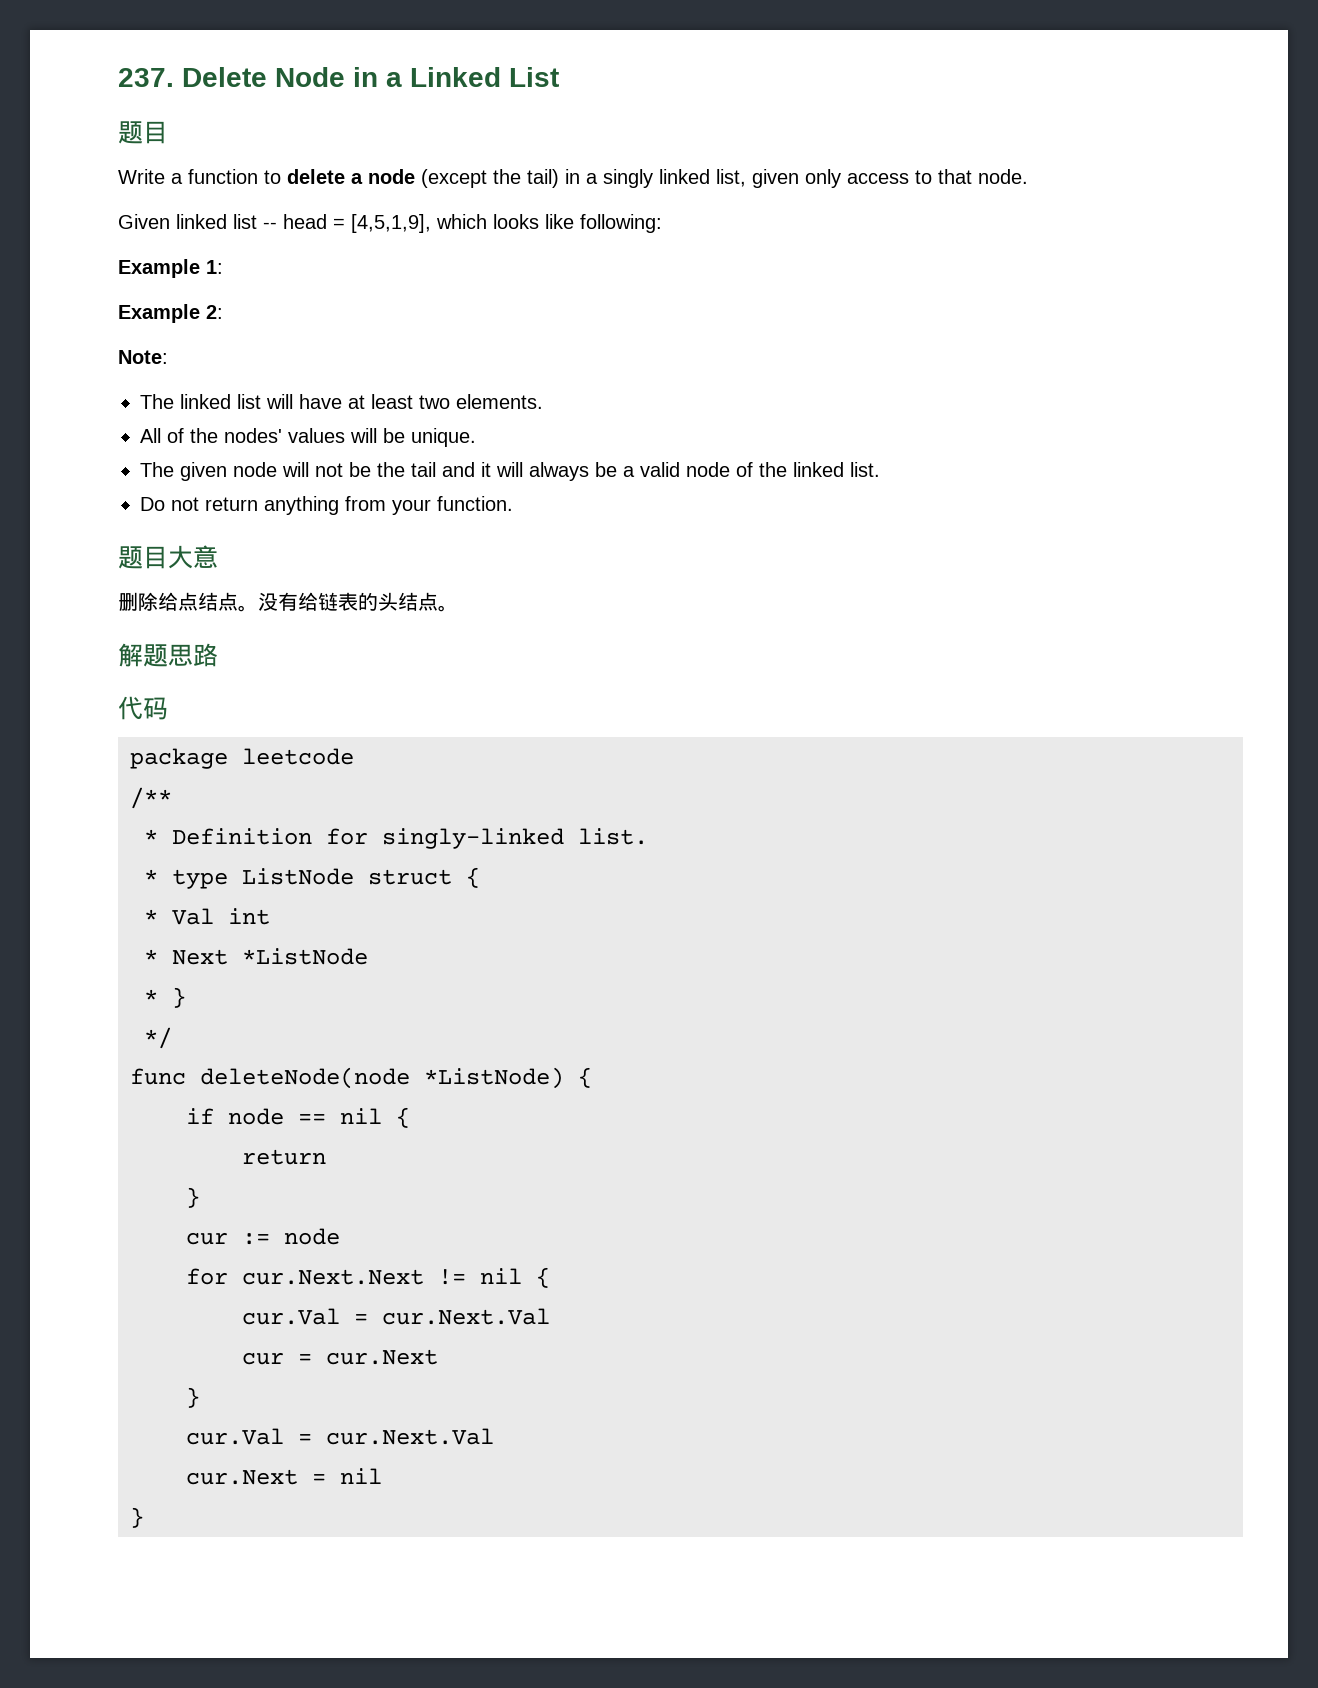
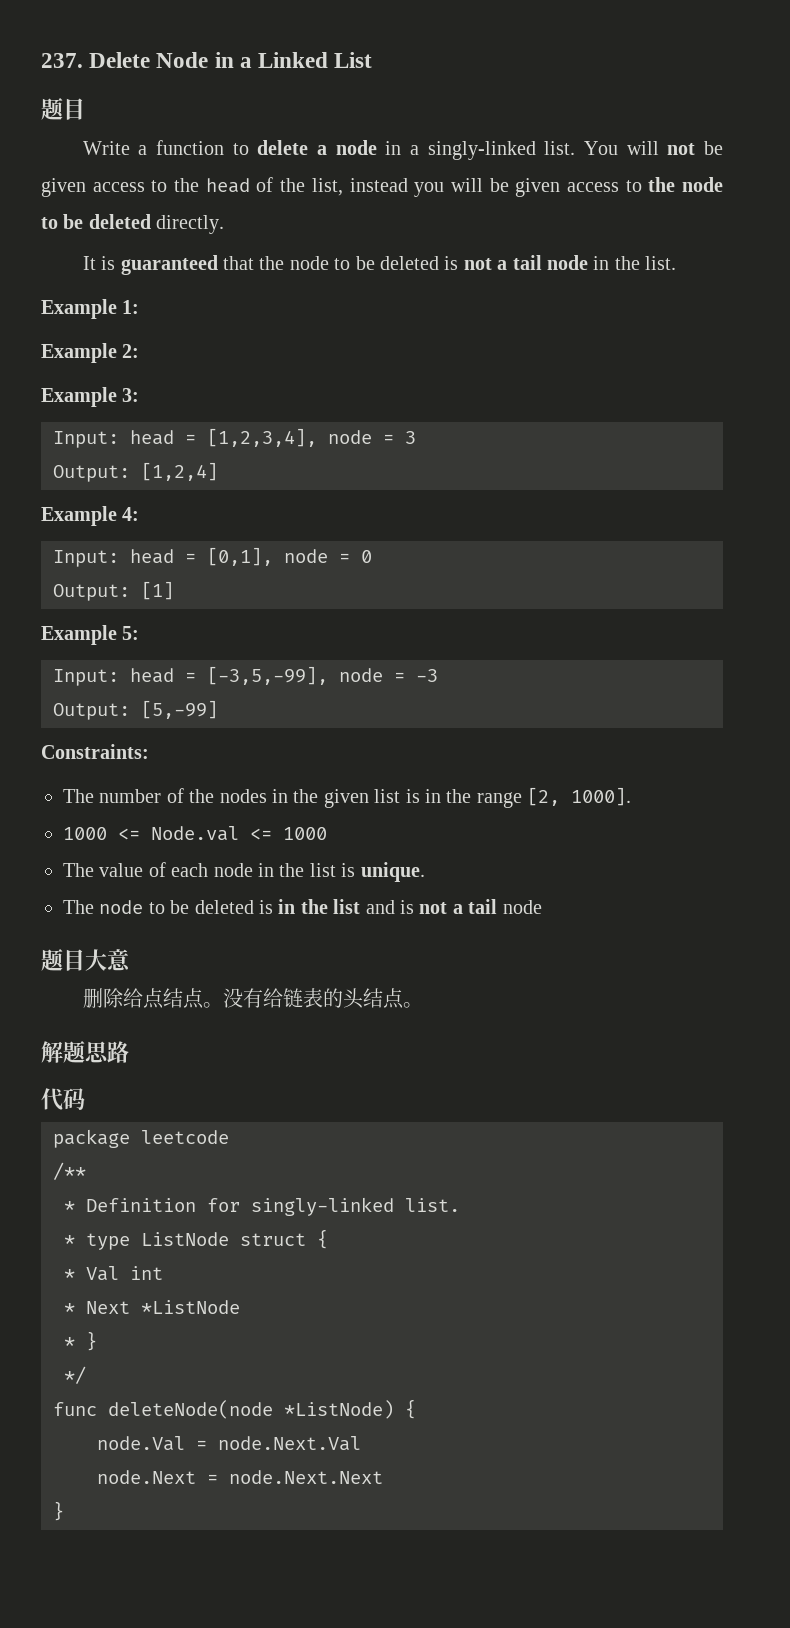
- Write a function to delete a node (except the tail) in a singly linked list, given only access to that node.
- Given linked list -- head = [4,5,1,9], which looks like following:
+ Write a function to delete a node in a singly-linked list. You will not be given access to the head of the list, instead you will be given access to the node to be deleted directly.
+ It is guaranteed that the node to be deleted is not a tail node in the list.
  Example 1:
  Example 2:
- Note:
- The linked list will have at least two elements.
- All of the nodes' values will be unique.
- The given node will not be the tail and it will always be a valid node of the linked list.
- Do not return anything from your function.
+ Example 3:
+ Input: head = [1,2,3,4], node = 3
+ Output: [1,2,4]
+ Example 4:
+ Input: head = [0,1], node = 0
+ Output: [1]
+ Example 5:
+ Input: head = [-3,5,-99], node = -3
+ Output: [5,-99]
+ Constraints:
+ The number of the nodes in the given list is in the range [2, 1000].
+ 1000 <= Node.val <= 1000
+ The value of each node in the list is unique.
+ The node to be deleted is in the list and is not a tail node
- if node == nil {
- return
- }
- cur := node
- for cur.Next.Next != nil {
- cur.Val = cur.Next.Val
- cur = cur.Next
- }
- cur.Val = cur.Next.Val
- cur.Next = nil
+ node.Val = node.Next.Val
+ node.Next = node.Next.Next

